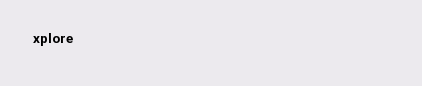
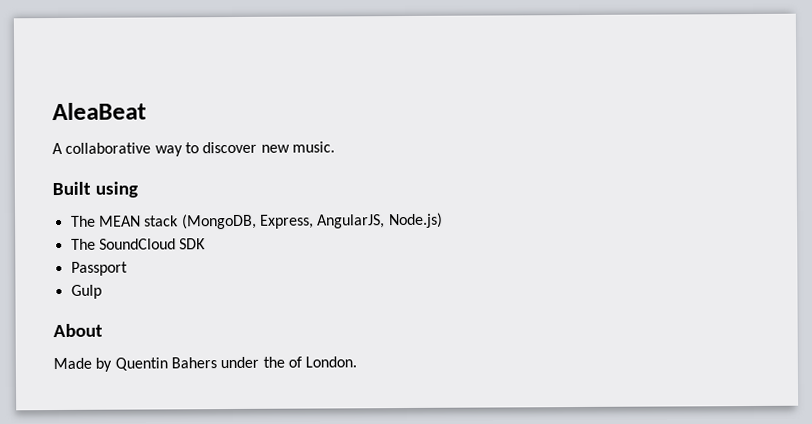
- xplore
+ AleaBeat
+ A collaborative way to discover new music.
+ Built using
+ The MEAN stack (MongoDB, Express, AngularJS, Node.js)
+ The SoundCloud SDK
+ Passport
+ Gulp
+ About
+ Made by Quentin Bahers under the of London.

